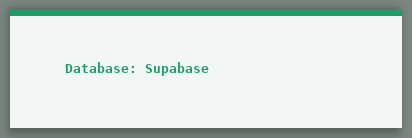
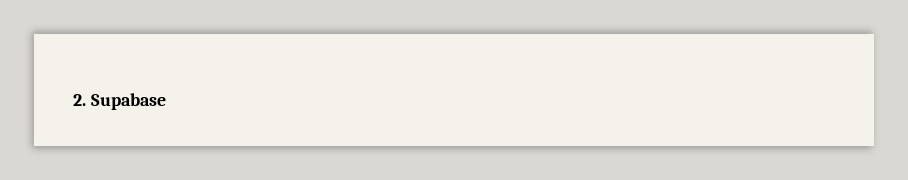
- Database: Supabase
+ 2. Supabase

